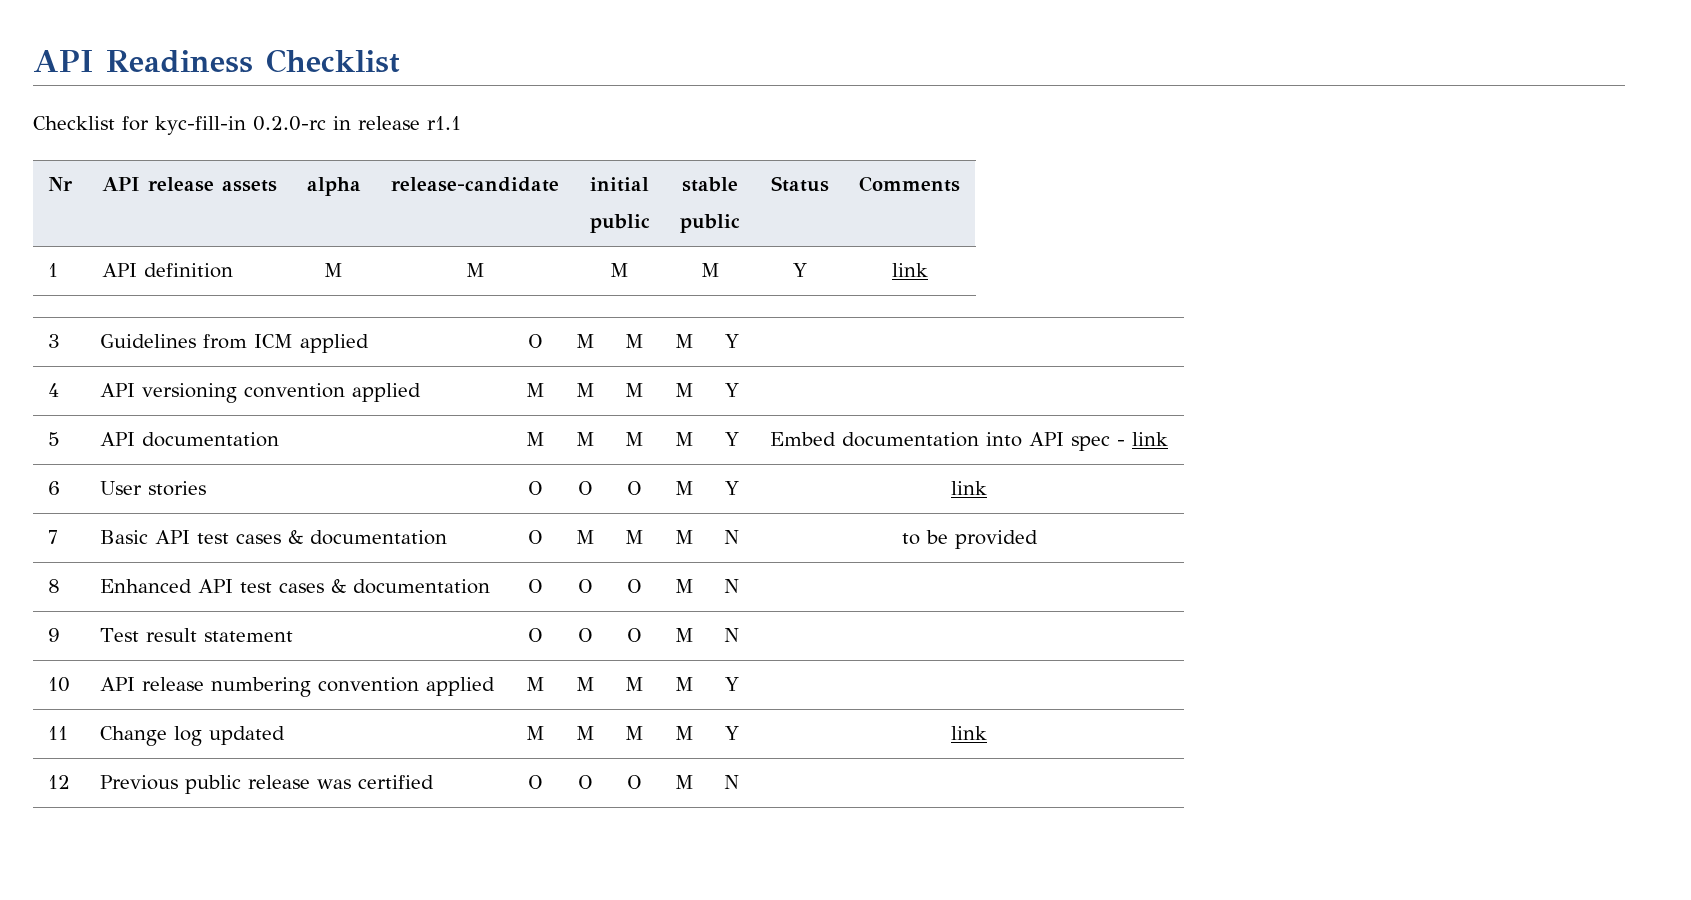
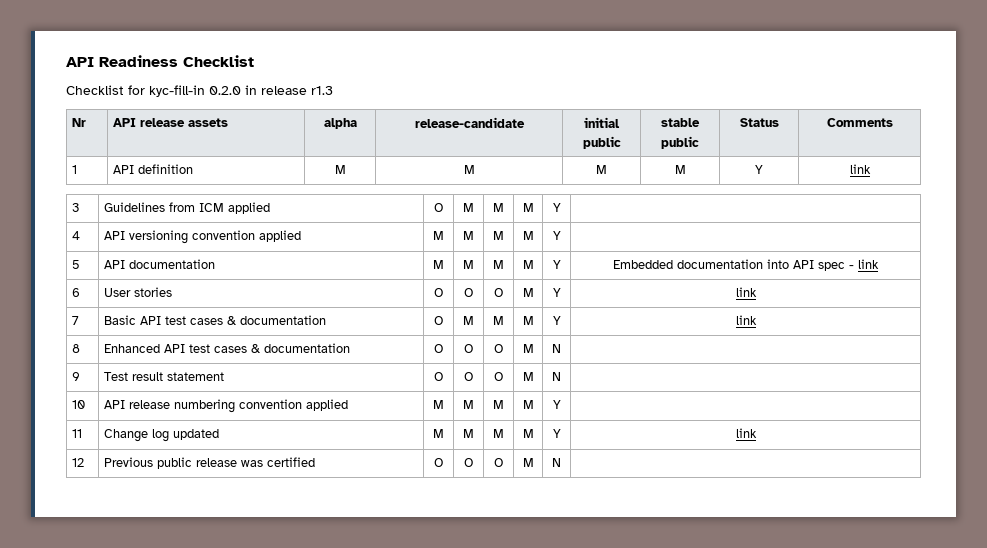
- Checklist for kyc-fill-in 0.2.0-rc in release r1.1
+ Checklist for kyc-fill-in 0.2.0 in release r1.3
- 5 | API documentation | M | M | M | M | Y | Embed documentation into API spec - link
+ 5 | API documentation | M | M | M | M | Y | Embedded documentation into API spec - link
- 7 | Basic API test cases & documentation | O | M | M | M | N | to be provided
+ 7 | Basic API test cases & documentation | O | M | M | M | Y | link

